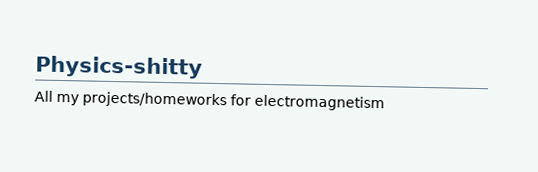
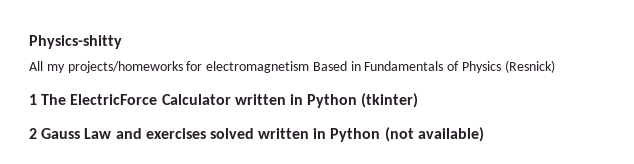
- All my projects/homeworks for electromagnetism
+ All my projects/homeworks for electromagnetism Based in Fundamentals of Physics (Resnick)
+ 1 The ElectricForce Calculator written in Python (tkinter)
+ 2 Gauss Law and exercises solved written in Python (not available)

